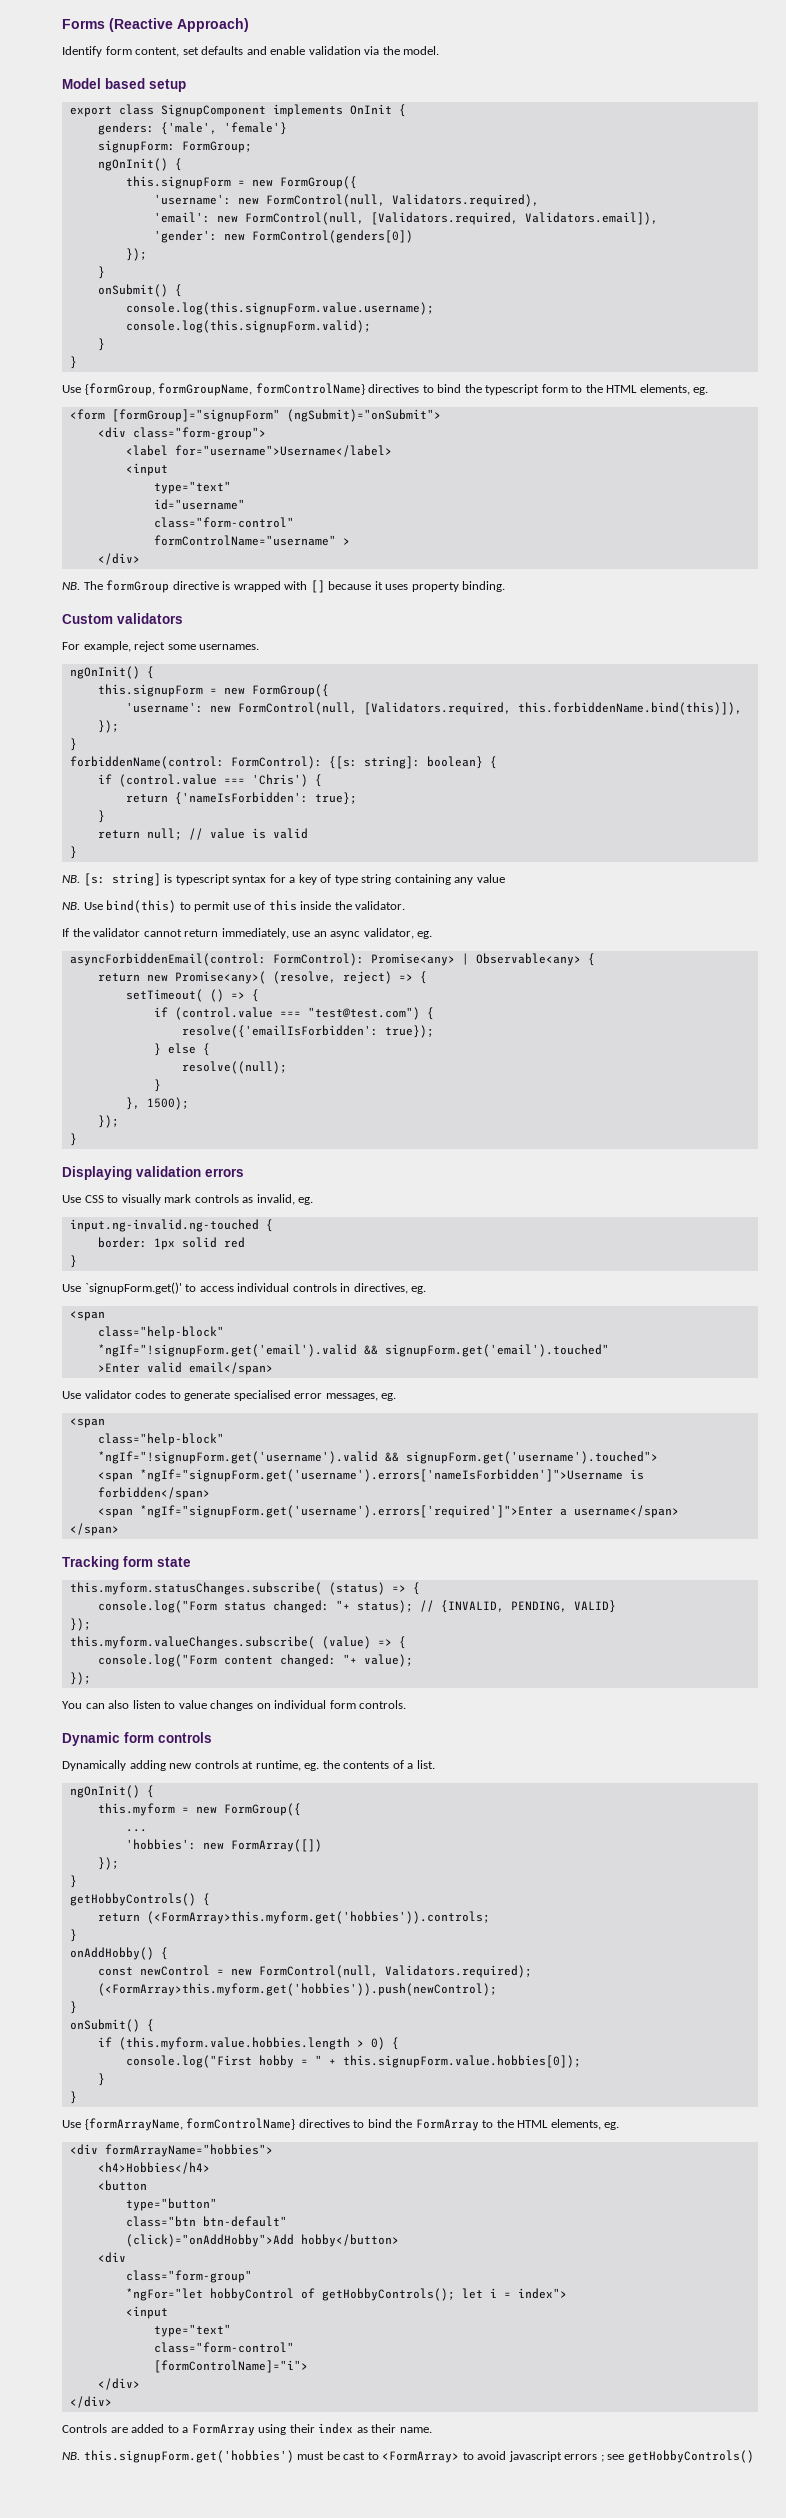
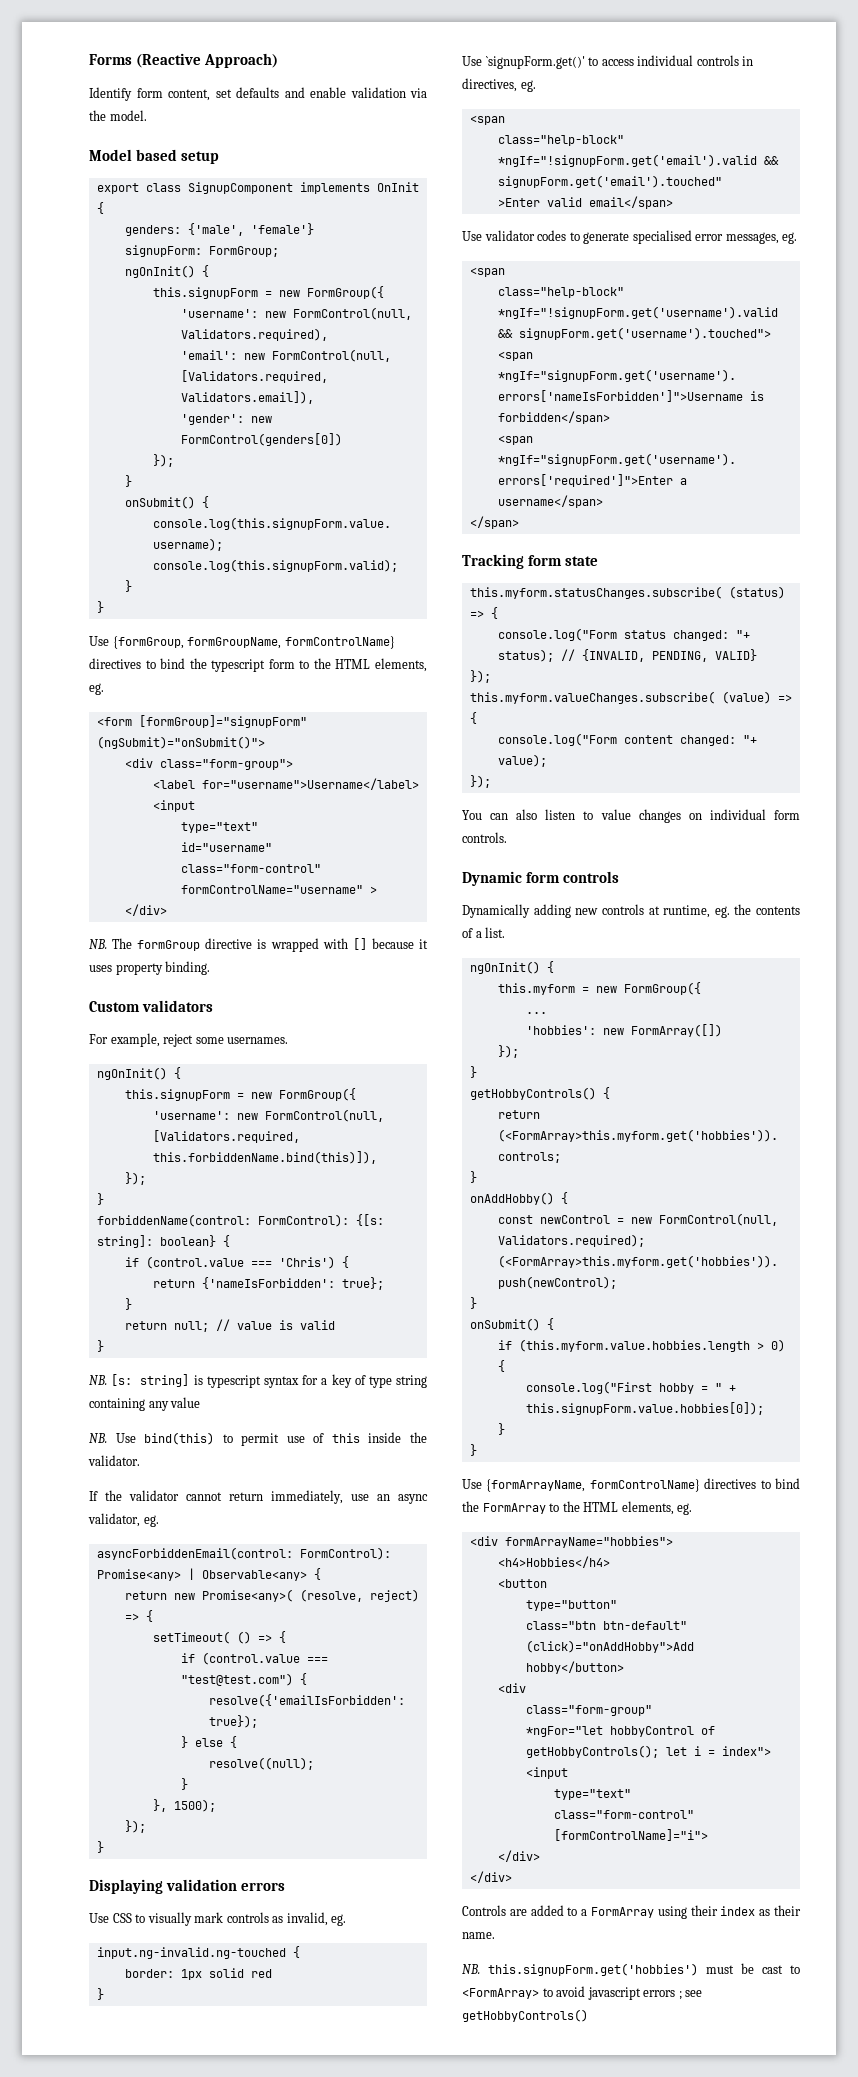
- <form [formGroup]="signupForm" (ngSubmit)="onSubmit">
+ <form [formGroup]="signupForm" (ngSubmit)="onSubmit()">

